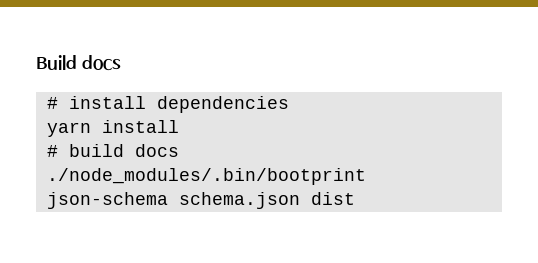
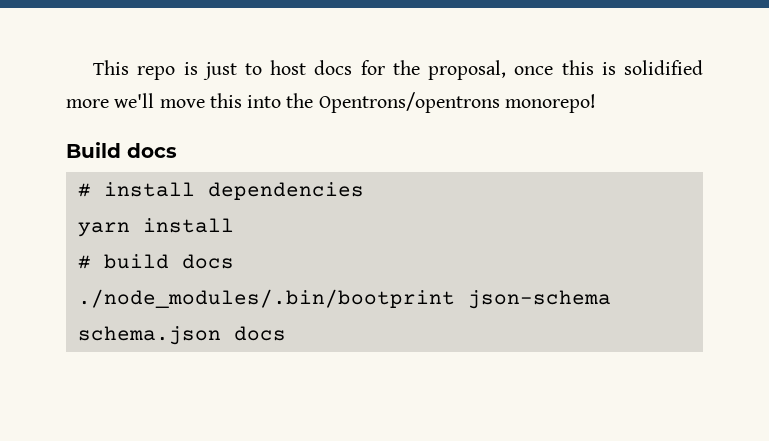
+ This repo is just to host docs for the proposal, once this is solidified more we'll move this into the Opentrons/opentrons monorepo!
- ./node_modules/.bin/bootprint json-schema schema.json dist
+ ./node_modules/.bin/bootprint json-schema schema.json docs

